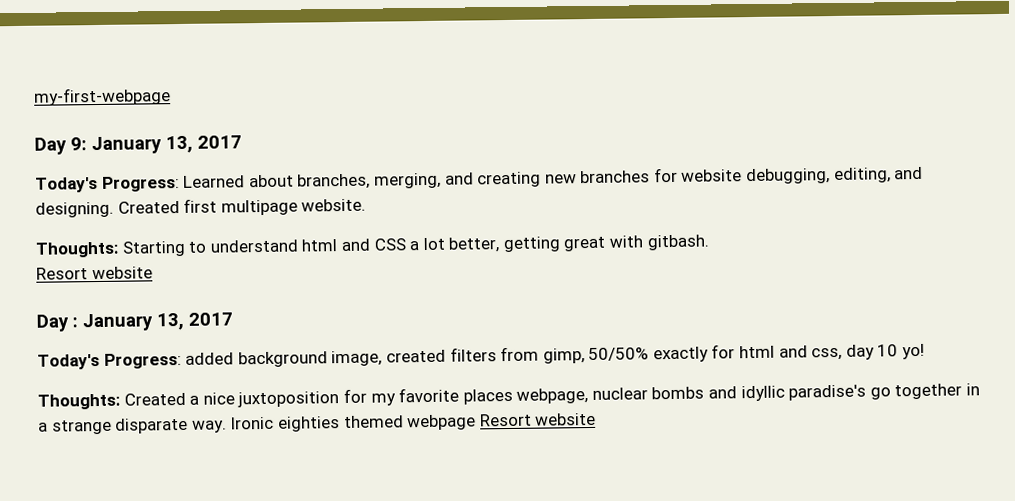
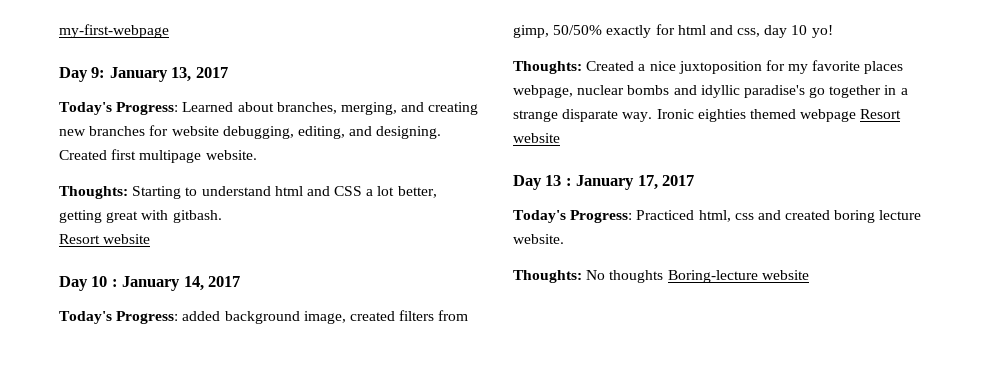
- Day : January 13, 2017
+ Day 10 : January 14, 2017
+ Day 13 : January 17, 2017
+ Today's Progress: Practiced html, css and created boring lecture website.
+ Thoughts: No thoughts Boring-lecture website

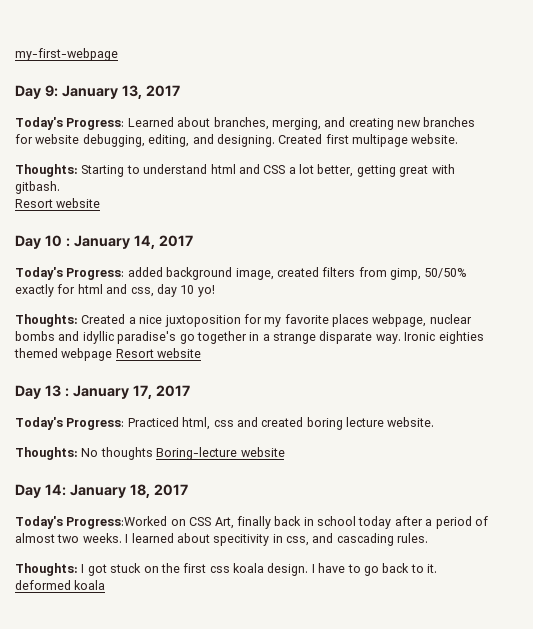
+ Day 14: January 18, 2017
+ Today's Progress:Worked on CSS Art, finally back in school today after a period of almost two weeks. I learned about specitivity in css, and cascading rules.
+ Thoughts: I got stuck on the first css koala design. I have to go back to it. deformed koala

